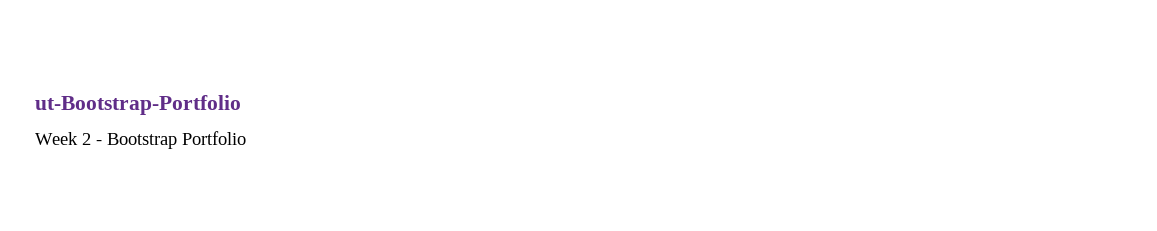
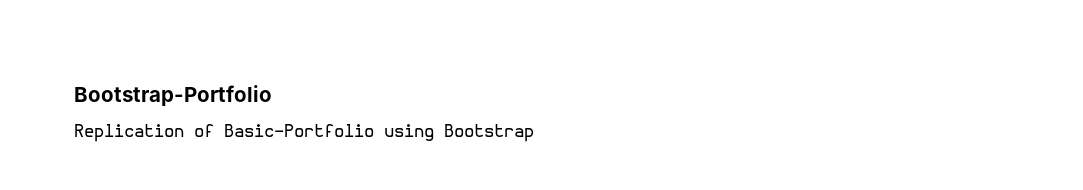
- ut-Bootstrap-Portfolio
- Week 2 - Bootstrap Portfolio
+ Bootstrap-Portfolio
+ Replication of Basic-Portfolio using Bootstrap

